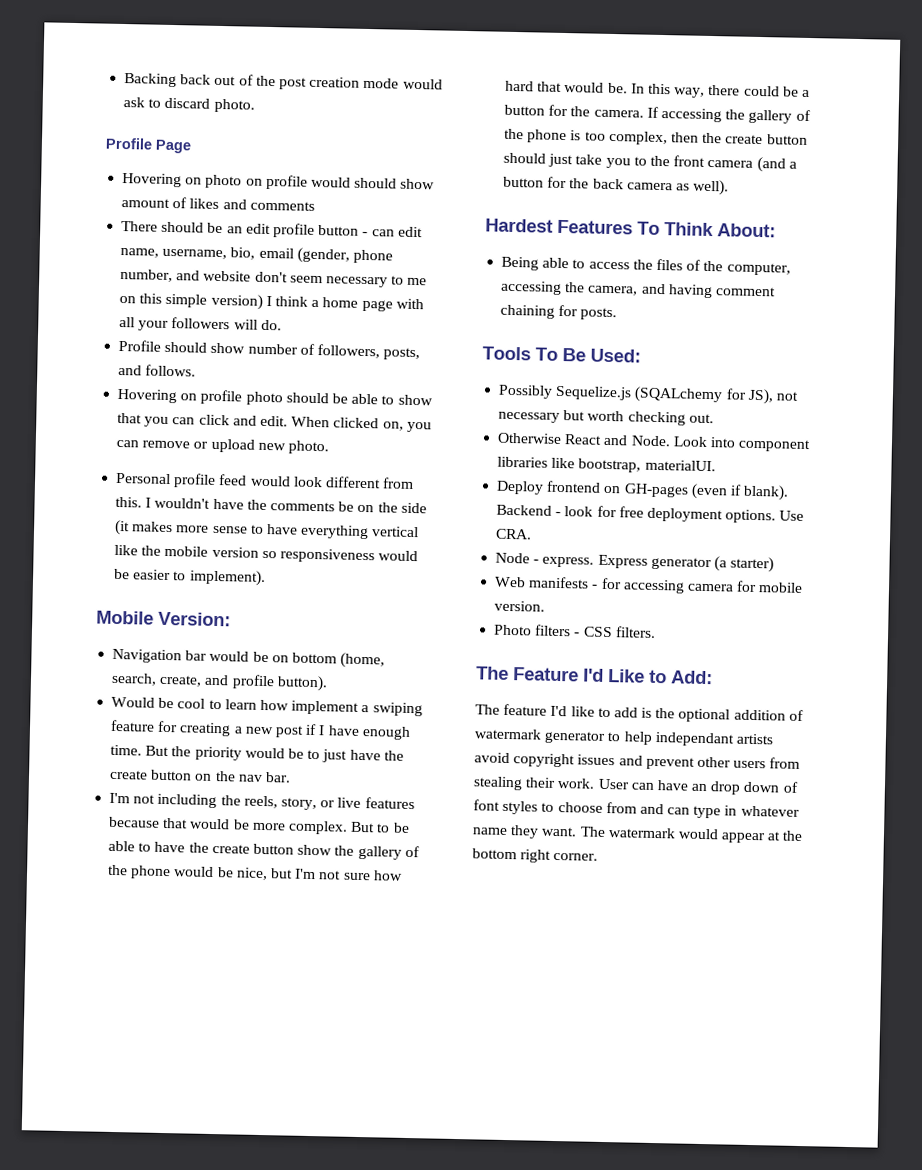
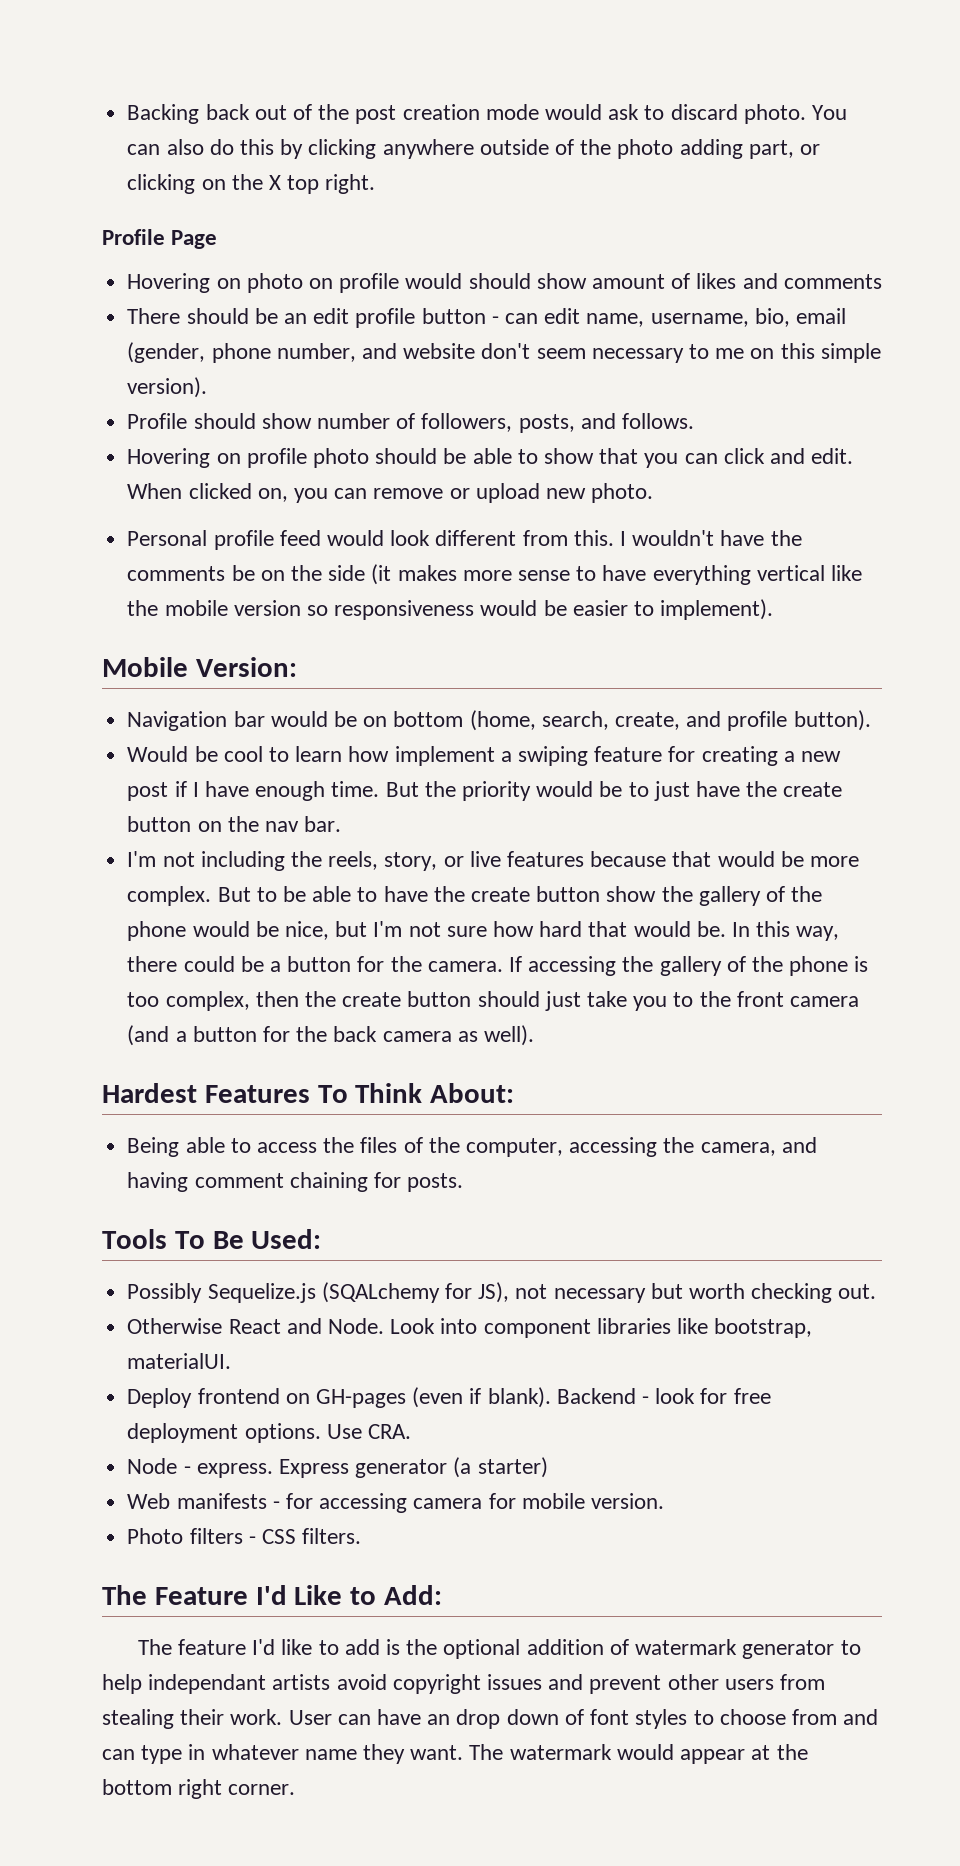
+ You can also do this by clicking anywhere outside of the photo adding part, or clicking on the X top right.
- There should be an edit profile button - can edit name, username, bio, email (gender, phone number, and website don't seem necessary to me on this simple version) I think a home page with all your followers will do.
+ There should be an edit profile button - can edit name, username, bio, email (gender, phone number, and website don't seem necessary to me on this simple version).

